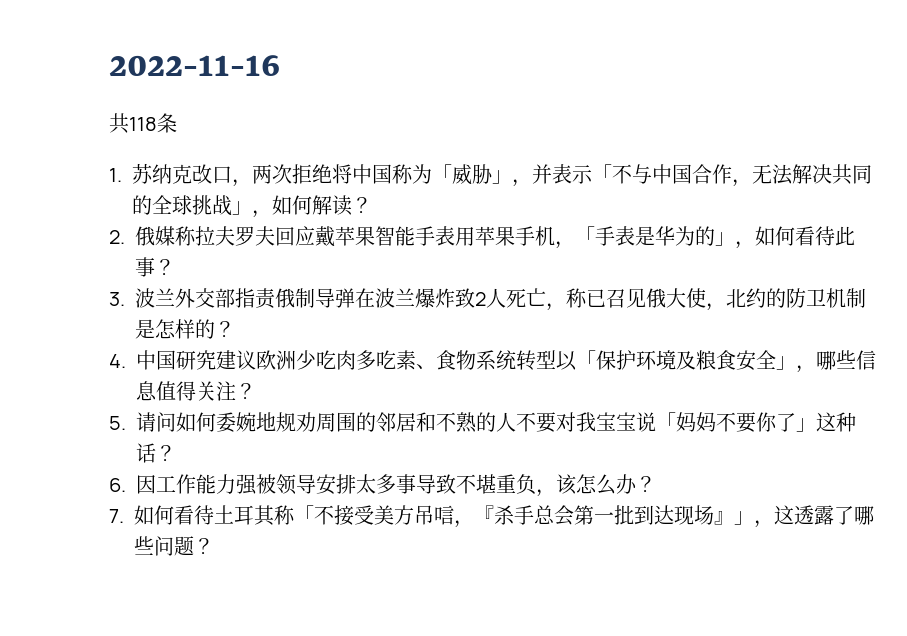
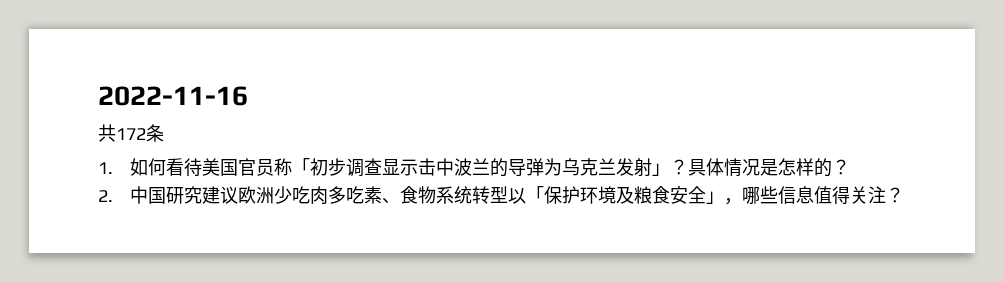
- 共118条
+ 共172条
- 1.苏纳克改口，两次拒绝将中国称为「威胁」，并表示「不与中国合作，无法解决共同的全球挑战」，如何解读？
- 2.俄媒称拉夫罗夫回应戴苹果智能手表用苹果手机，「手表是华为的」，如何看待此事？
- 3.波兰外交部指责俄制导弹在波兰爆炸致2人死亡，称已召见俄大使，北约的防卫机制是怎样的？
+ 1.如何看待美国官员称「初步调查显示击中波兰的导弹为乌克兰发射」？具体情况是怎样的？
- 4.中国研究建议欧洲少吃肉多吃素、食物系统转型以「保护环境及粮食安全」，哪些信息值得关注？
+ 2.中国研究建议欧洲少吃肉多吃素、食物系统转型以「保护环境及粮食安全」，哪些信息值得关注？
- 5.请问如何委婉地规劝周围的邻居和不熟的人不要对我宝宝说「妈妈不要你了」这种话？
- 6.因工作能力强被领导安排太多事导致不堪重负，该怎么办？
- 7.如何看待土耳其称「不接受美方吊唁，『杀手总会第一批到达现场』」，这透露了哪些问题？

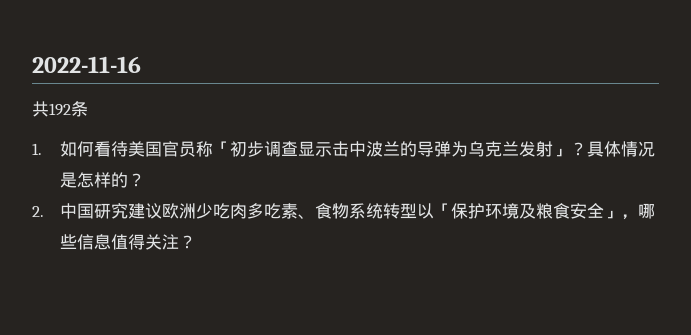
- 共172条
+ 共192条

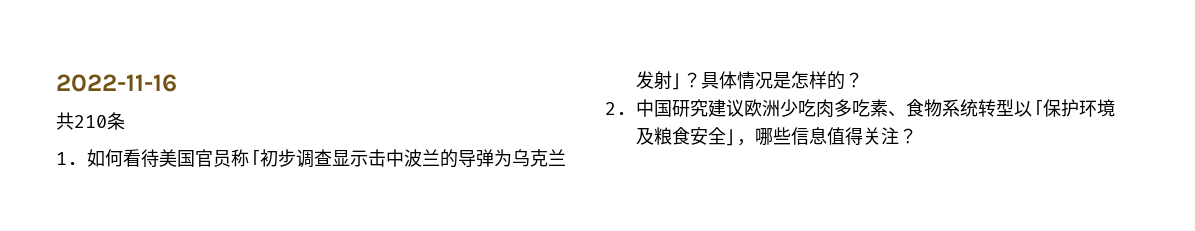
- 共192条
+ 共210条

